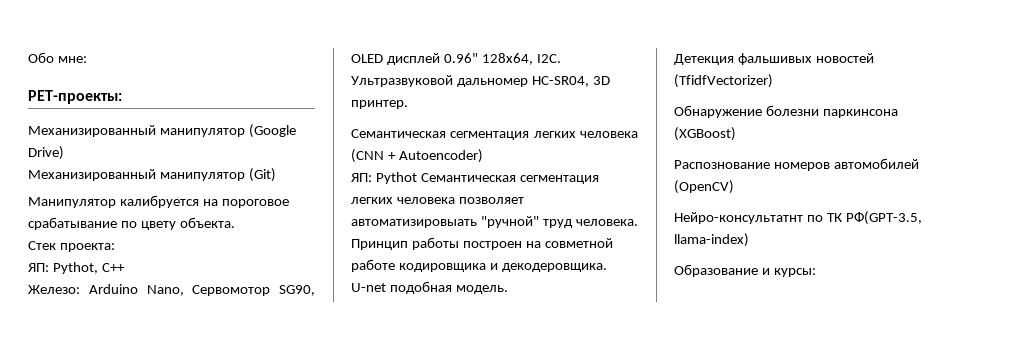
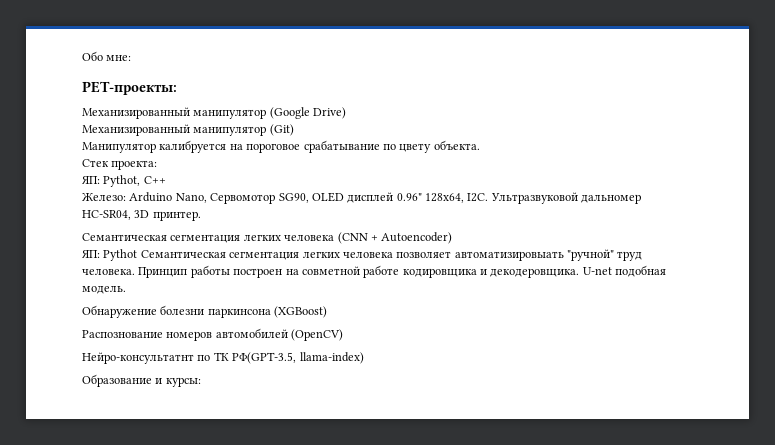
- Детекция фальшивых новостей (TfidfVectorizer)

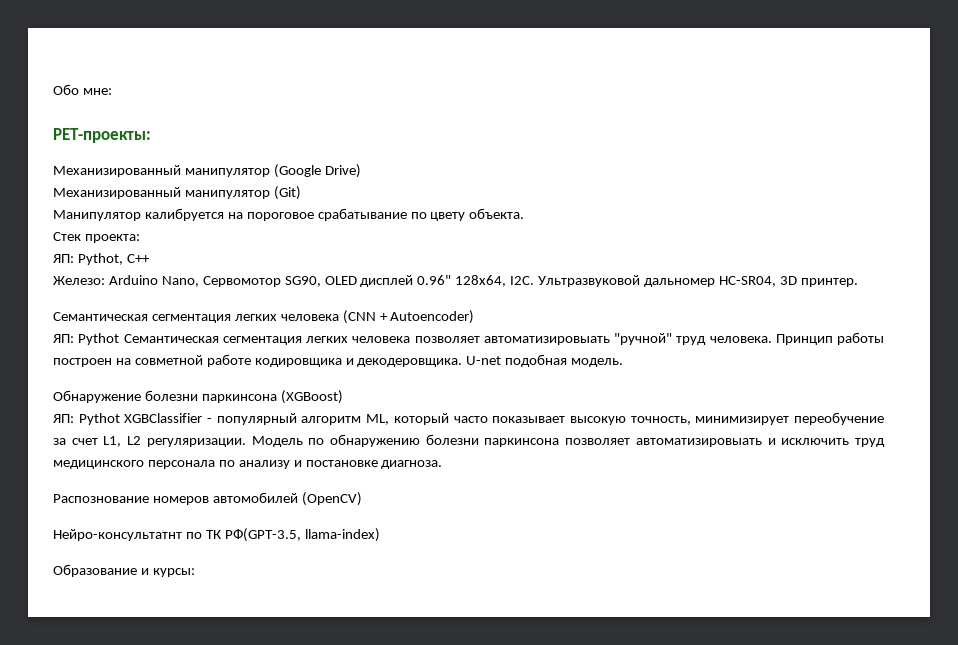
+ ЯП: Pythot XGBClassifier - популярный алгоритм ML, который часто показывает высокую точность, минимизирует переобучение за счет L1, L2 регуляризации. Модель по обнаружению болезни паркинсона позволяет автоматизировыать и исключить труд медицинского персонала по анализу и постановке диагноза.

